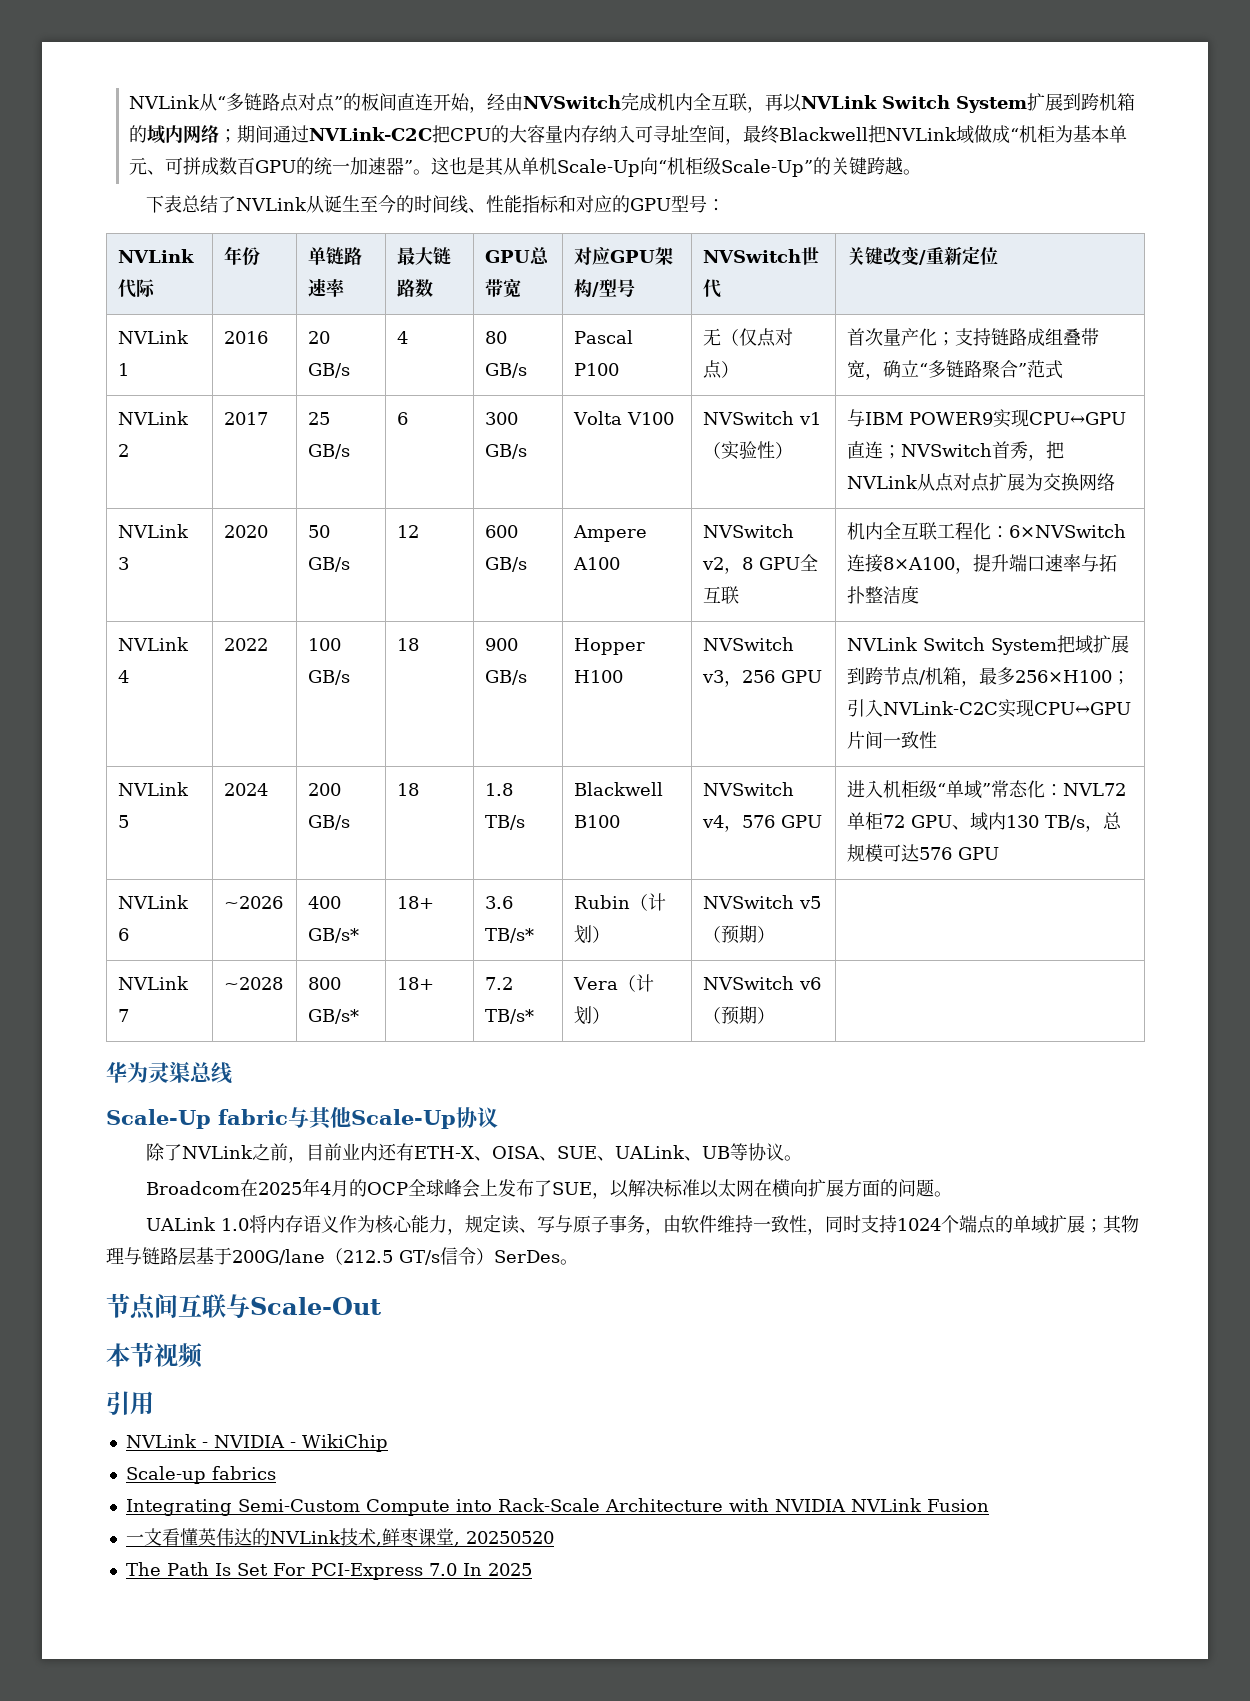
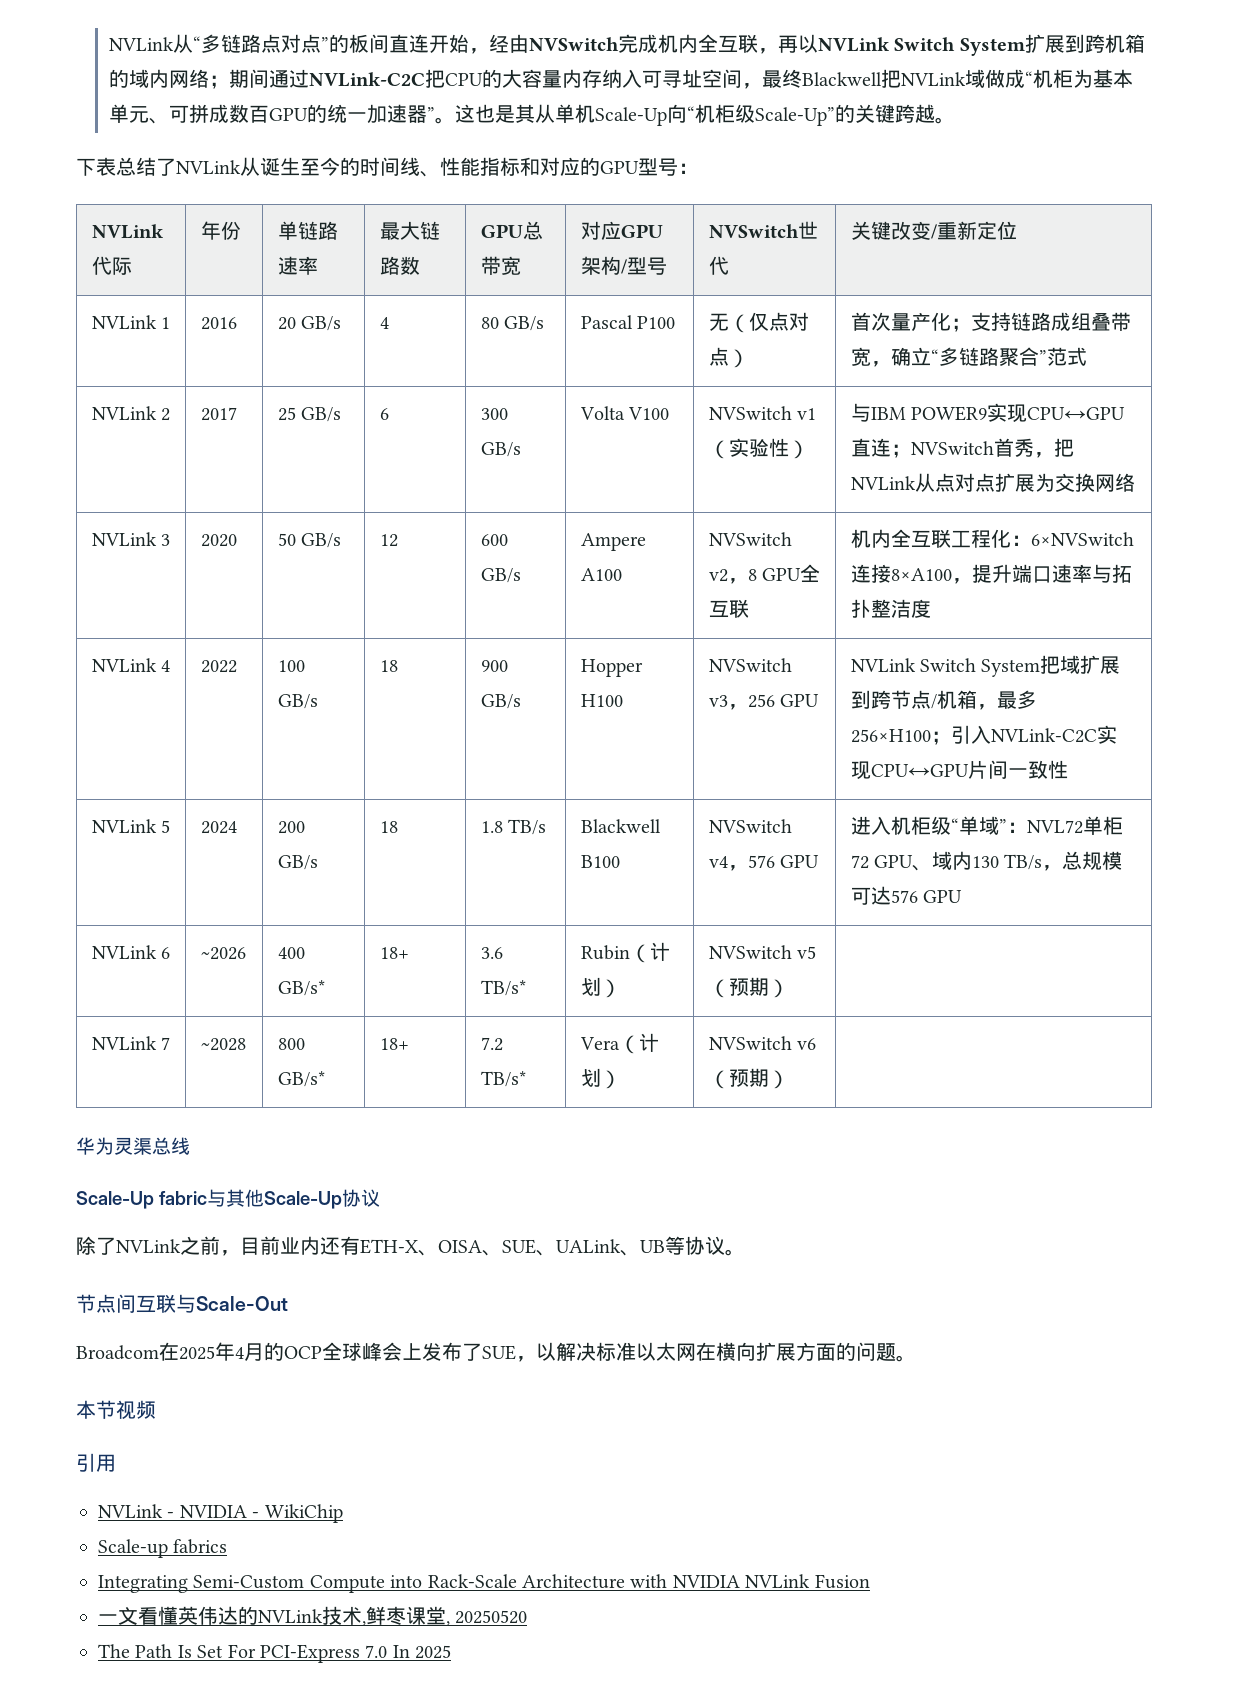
- NVLink 5 | 2024 | 200 GB/s | 18 | 1.8 TB/s | Blackwell B100 | NVSwitch v4，576 GPU | 进入机柜级“单域”常态化：NVL72单柜72 GPU、域内130 TB/s，总规模可达576 GPU
+ NVLink 5 | 2024 | 200 GB/s | 18 | 1.8 TB/s | Blackwell B100 | NVSwitch v4，576 GPU | 进入机柜级“单域”：NVL72单柜72 GPU、域内130 TB/s，总规模可达576 GPU
+ 节点间互联与Scale-Out
- UALink 1.0将内存语义作为核心能力，规定读、写与原子事务，由软件维持一致性，同时支持1024个端点的单域扩展；其物理与链路层基于200G/lane（212.5 GT/s信令）SerDes。
- 节点间互联与Scale-Out

